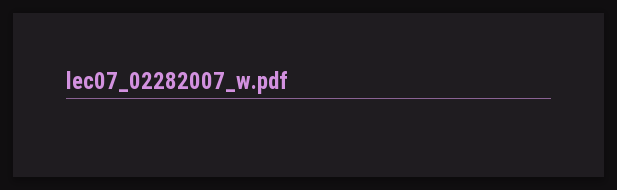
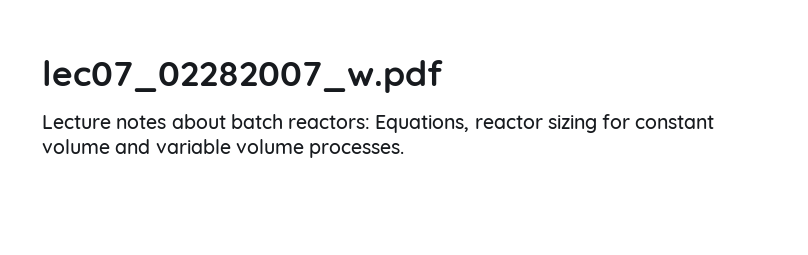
+ Lecture notes about batch reactors: Equations, reactor sizing for constant volume and variable volume processes.

